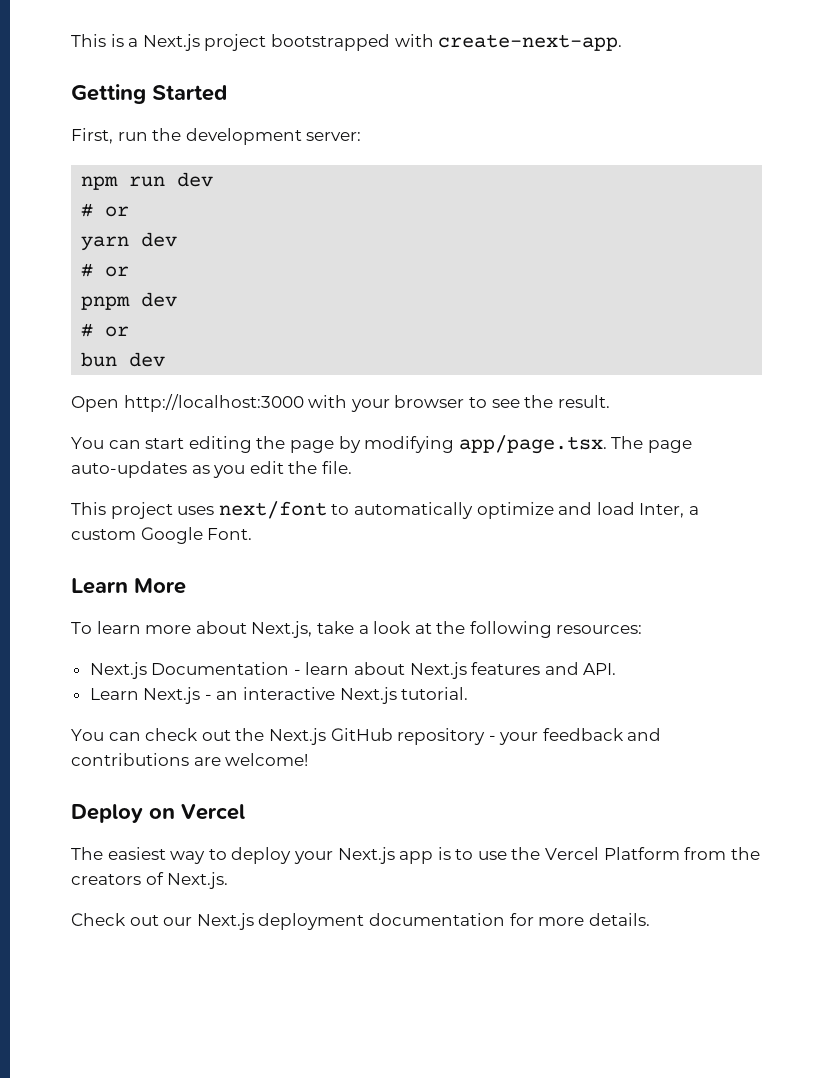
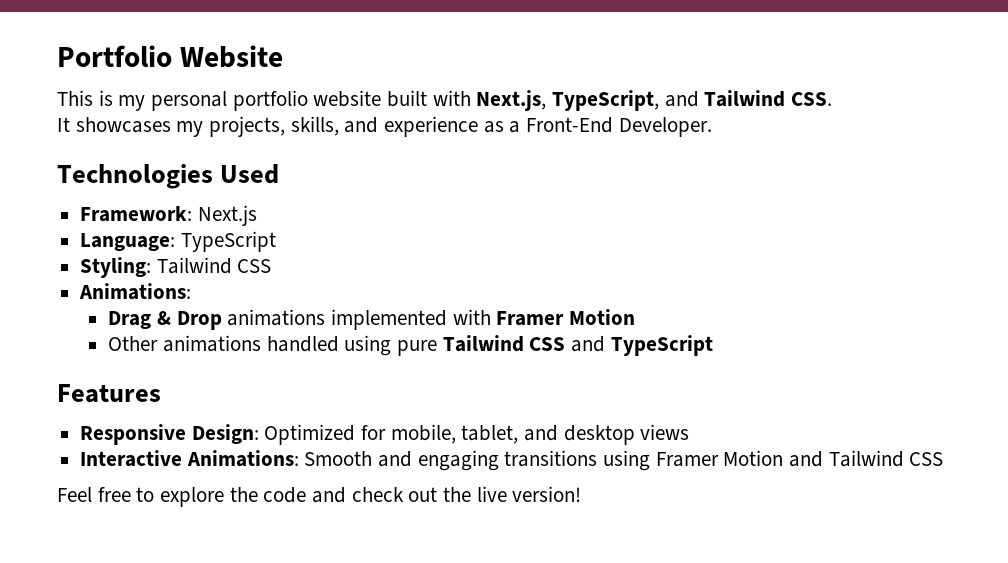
- This is a Next.js project bootstrapped with create-next-app.
- Getting Started
- First, run the development server:
- npm run dev
- # or
- yarn dev
- # or
- pnpm dev
- # or
- bun dev
- Open http://localhost:3000 with your browser to see the result.
- You can start editing the page by modifying app/page.tsx. The page auto-updates as you edit the file.
- This project uses next/font to automatically optimize and load Inter, a custom Google Font.
- Learn More
- To learn more about Next.js, take a look at the following resources:
- Next.js Documentation - learn about Next.js features and API.
- Learn Next.js - an interactive Next.js tutorial.
- You can check out the Next.js GitHub repository - your feedback and contributions are welcome!
- Deploy on Vercel
- The easiest way to deploy your Next.js app is to use the Vercel Platform from the creators of Next.js.
- Check out our Next.js deployment documentation for more details.
+ Portfolio Website
+ This is my personal portfolio website built with Next.js, TypeScript, and Tailwind CSS.
+ It showcases my projects, skills, and experience as a Front-End Developer.
+ Technologies Used
+ Framework: Next.js
+ Language: TypeScript
+ Styling: Tailwind CSS
+ Animations:
+ Drag & Drop animations implemented with Framer Motion
+ Other animations handled using pure Tailwind CSS and TypeScript
+ Features
+ Responsive Design: Optimized for mobile, tablet, and desktop views
+ Interactive Animations: Smooth and engaging transitions using Framer Motion and Tailwind CSS
+ Feel free to explore the code and check out the live version!

